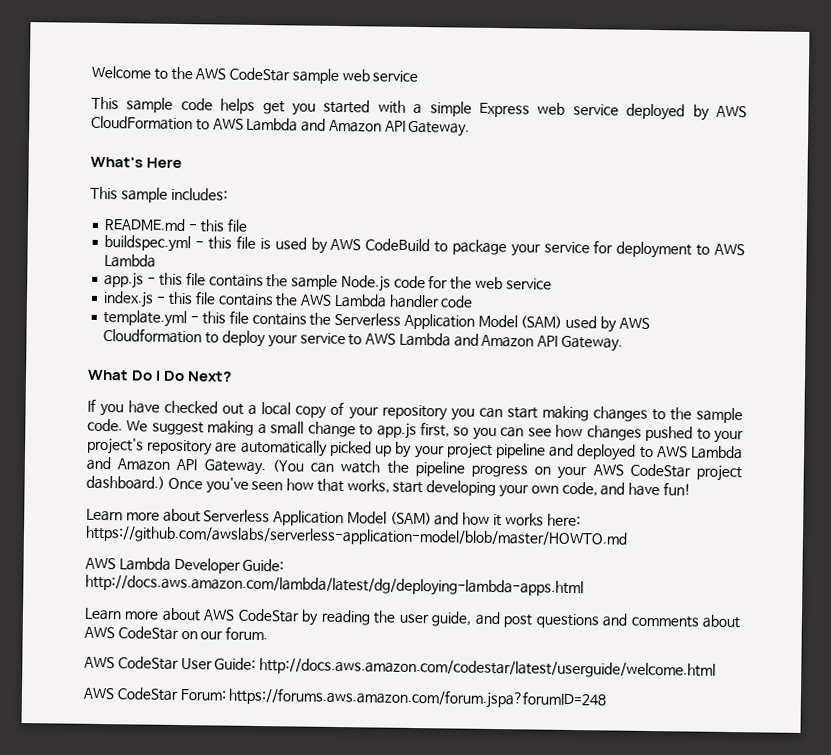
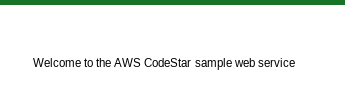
- This sample code helps get you started with a simple Express web service deployed by AWS CloudFormation to AWS Lambda and Amazon API Gateway.
- What's Here
- This sample includes:
- README.md - this file
- buildspec.yml - this file is used by AWS CodeBuild to package your service for deployment to AWS Lambda
- app.js - this file contains the sample Node.js code for the web service
- index.js - this file contains the AWS Lambda handler code
- template.yml - this file contains the Serverless Application Model (SAM) used by AWS Cloudformation to deploy your service to AWS Lambda and Amazon API Gateway.
- What Do I Do Next?
- If you have checked out a local copy of your repository you can start making changes to the sample code. We suggest making a small change to app.js first, so you can see how changes pushed to your project's repository are automatically picked up by your project pipeline and deployed to AWS Lambda and Amazon API Gateway. (You can watch the pipeline progress on your AWS CodeStar project dashboard.) Once you've seen how that works, start developing your own code, and have fun!
- Learn more about Serverless Application Model (SAM) and how it works here: https://github.com/awslabs/serverless-application-model/blob/master/HOWTO.md
- AWS Lambda Developer Guide: http://docs.aws.amazon.com/lambda/latest/dg/deploying-lambda-apps.html
- Learn more about AWS CodeStar by reading the user guide, and post questions and comments about AWS CodeStar on our forum.
- AWS CodeStar User Guide: http://docs.aws.amazon.com/codestar/latest/userguide/welcome.html
- AWS CodeStar Forum: https://forums.aws.amazon.com/forum.jspa?forumID=248

